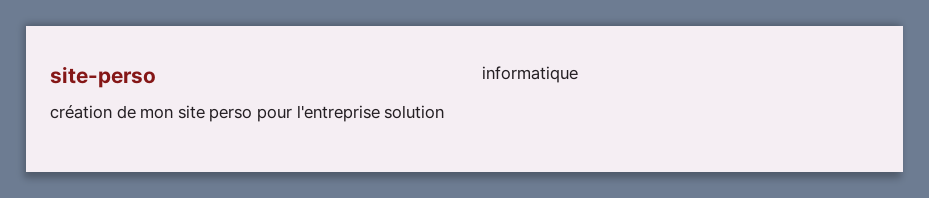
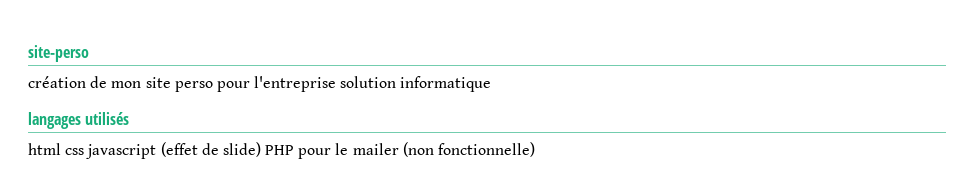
+ langages utilisés
+ html css javascript (effet de slide) PHP pour le mailer (non fonctionnelle)

